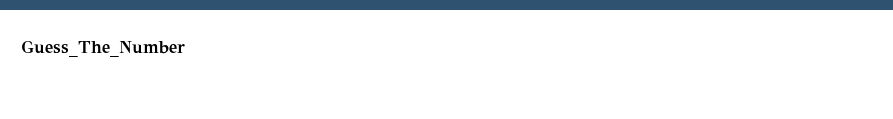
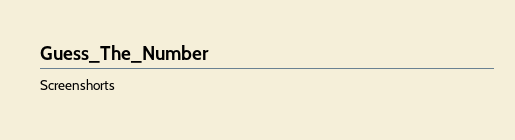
+ Screenshorts

